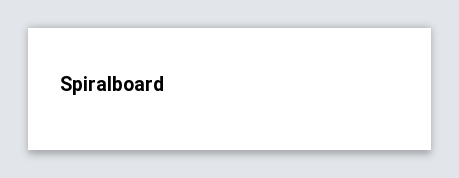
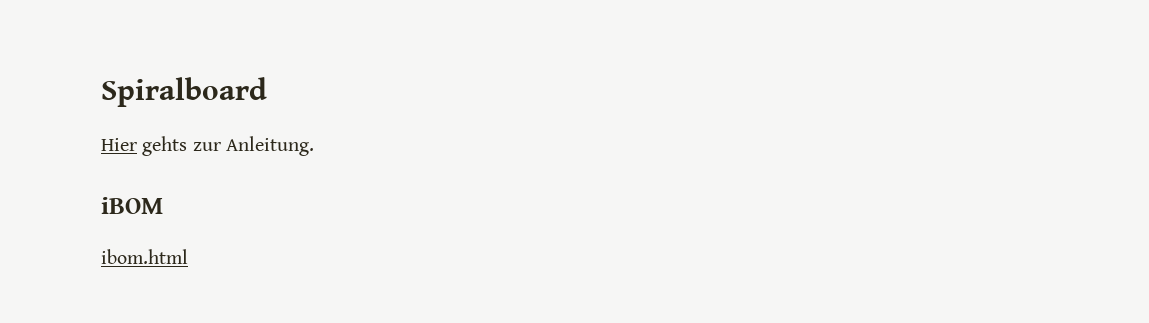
+ Hier gehts zur Anleitung.
+ iBOM
+ ibom.html

